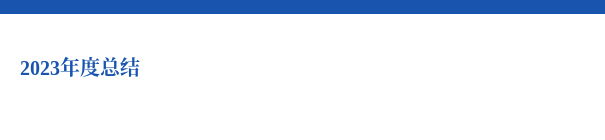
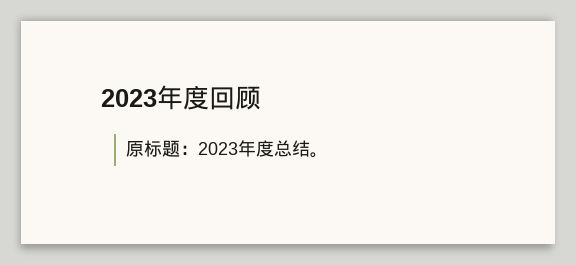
- 2023年度总结
+ 2023年度回顾
+ 原标题：2023年度总结。

